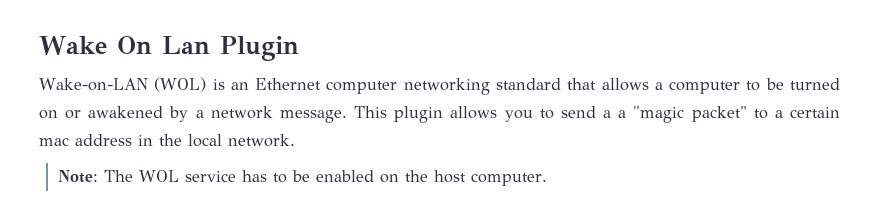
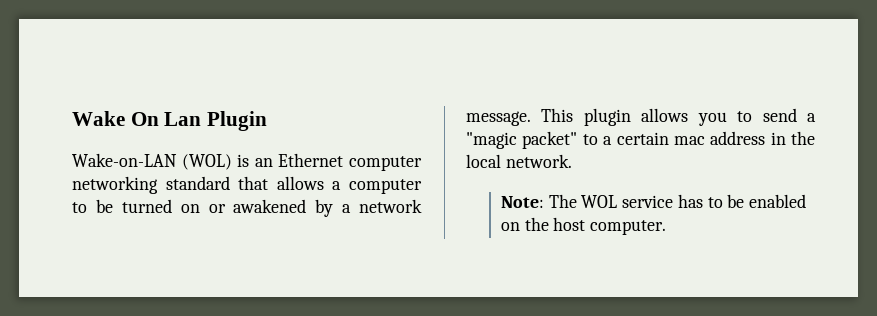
- This plugin allows you to send a a "magic packet" to a certain mac address in the local network.
+ This plugin allows you to send a "magic packet" to a certain mac address in the local network.

